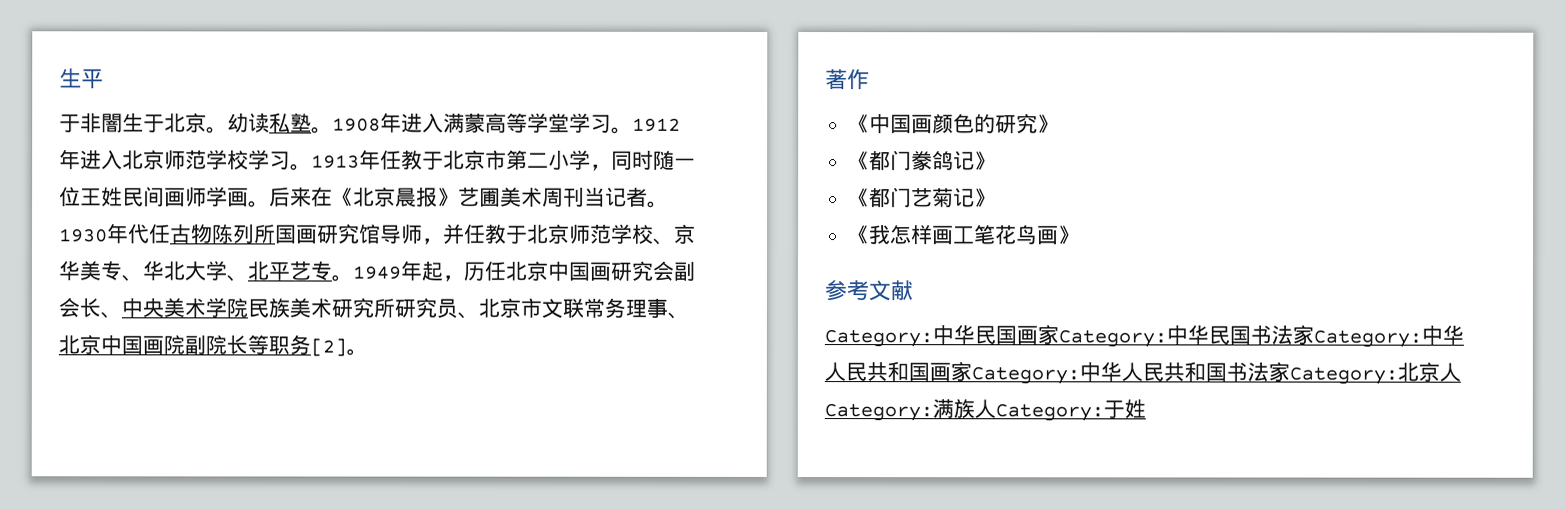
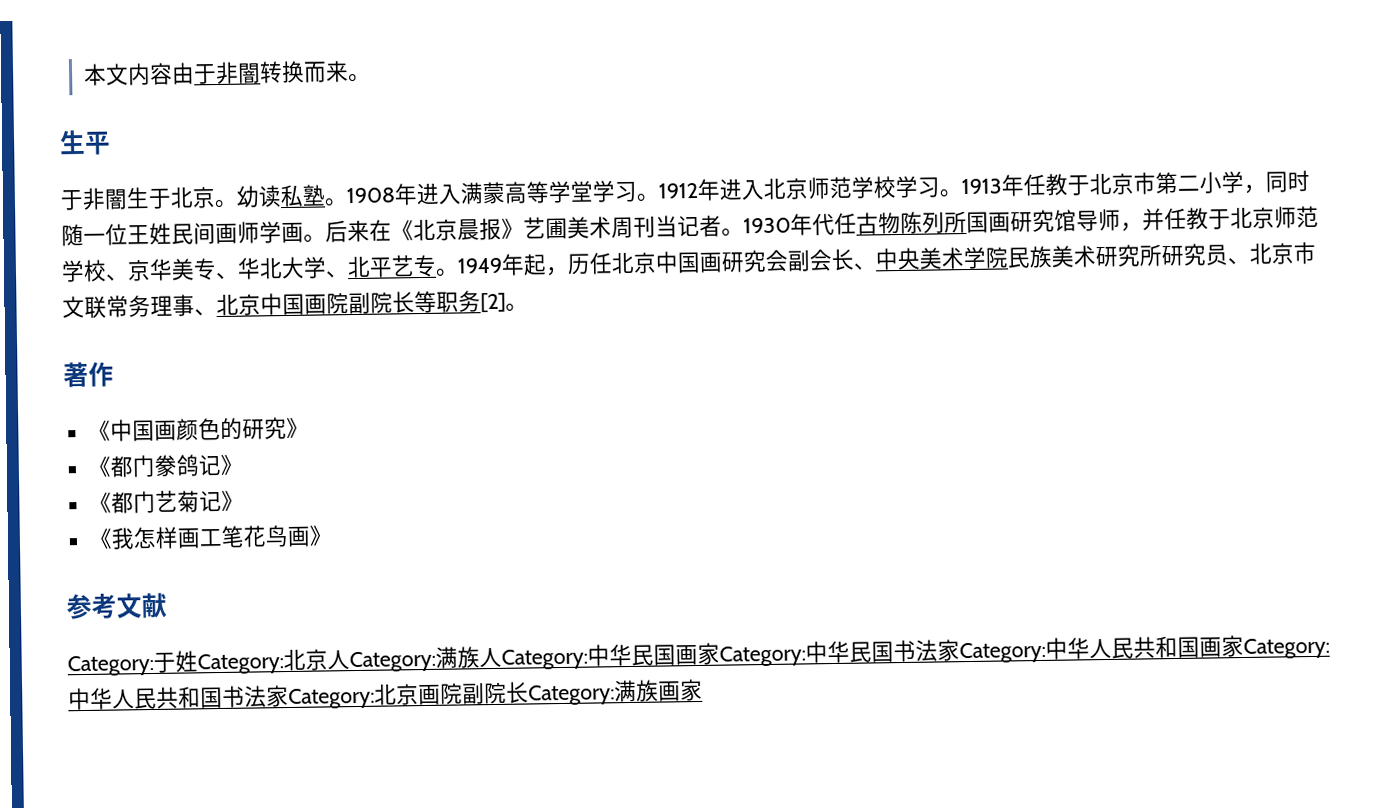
+ 本文内容由于非闇转换而来。
- Category:中华民国画家Category:中华民国书法家Category:中华人民共和国画家Category:中华人民共和国书法家Category:北京人Category:满族人Category:于姓
+ Category:于姓Category:北京人Category:满族人Category:中华民国画家Category:中华民国书法家Category:中华人民共和国画家Category:中华人民共和国书法家Category:北京画院副院长Category:满族画家

